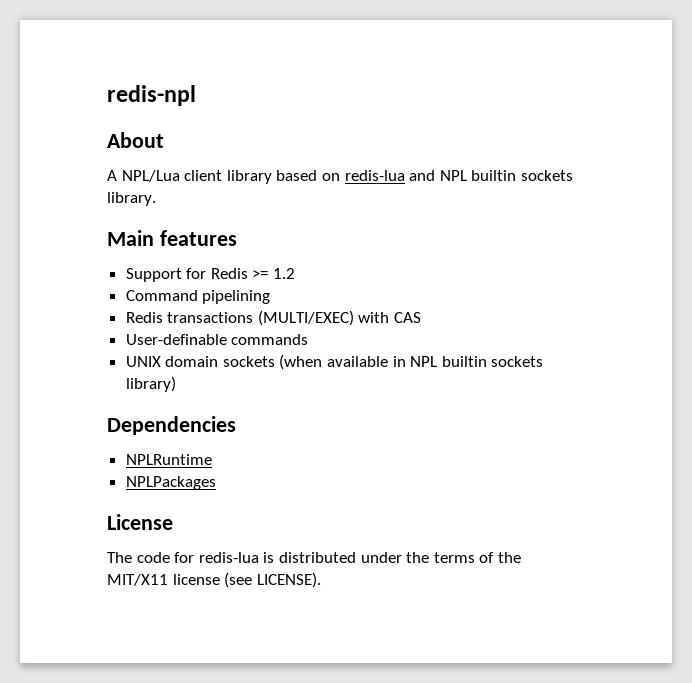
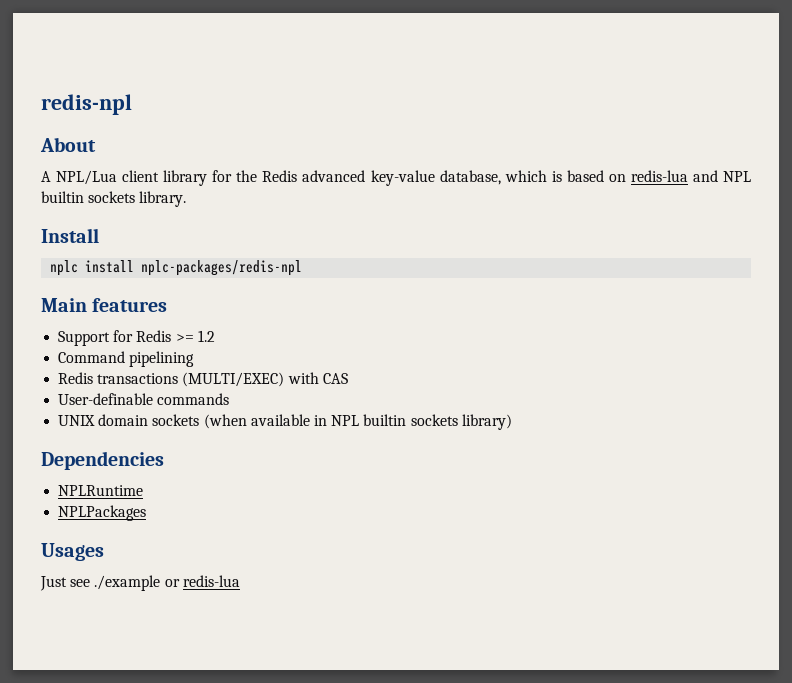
- A NPL/Lua client library based on redis-lua and NPL builtin sockets library.
+ A NPL/Lua client library for the Redis advanced key-value database, which is based on redis-lua and NPL builtin sockets library.
+ Install
+ nplc install nplc-packages/redis-npl
- License
- The code for redis-lua is distributed under the terms of the MIT/X11 license (see LICENSE).
+ Usages
+ Just see ./example or redis-lua

